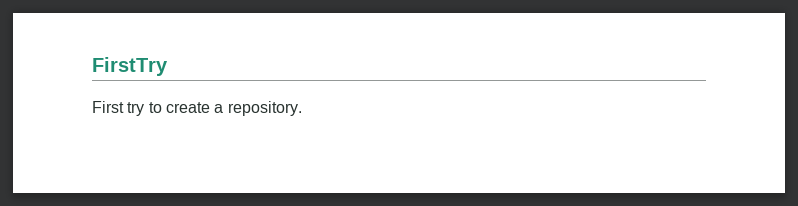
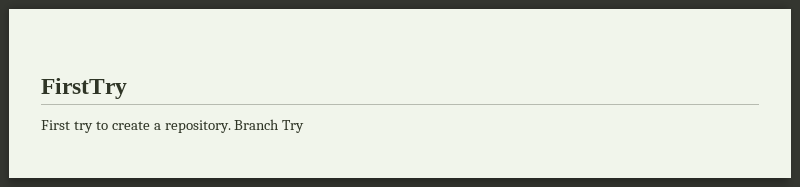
+ Branch Try

